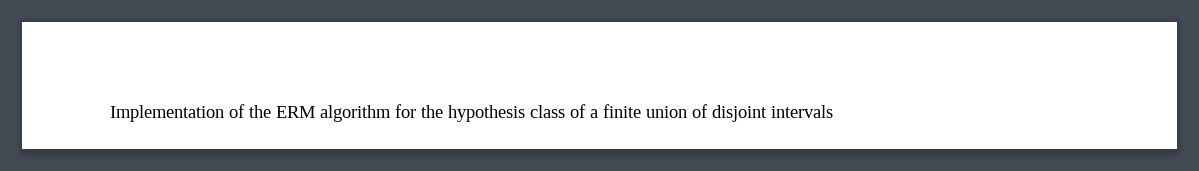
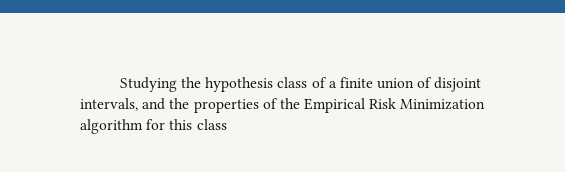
- Implementation of the ERM algorithm for the hypothesis class of a finite union of disjoint intervals
+ Studying the hypothesis class of a finite union of disjoint intervals, and the properties of the Empirical Risk Minimization algorithm for this class

